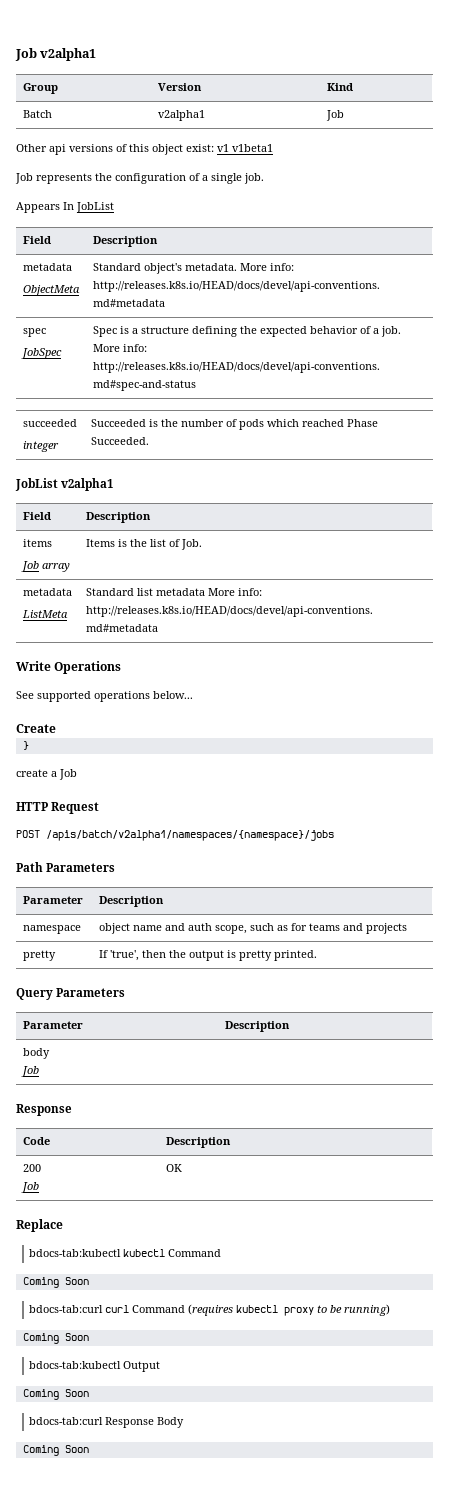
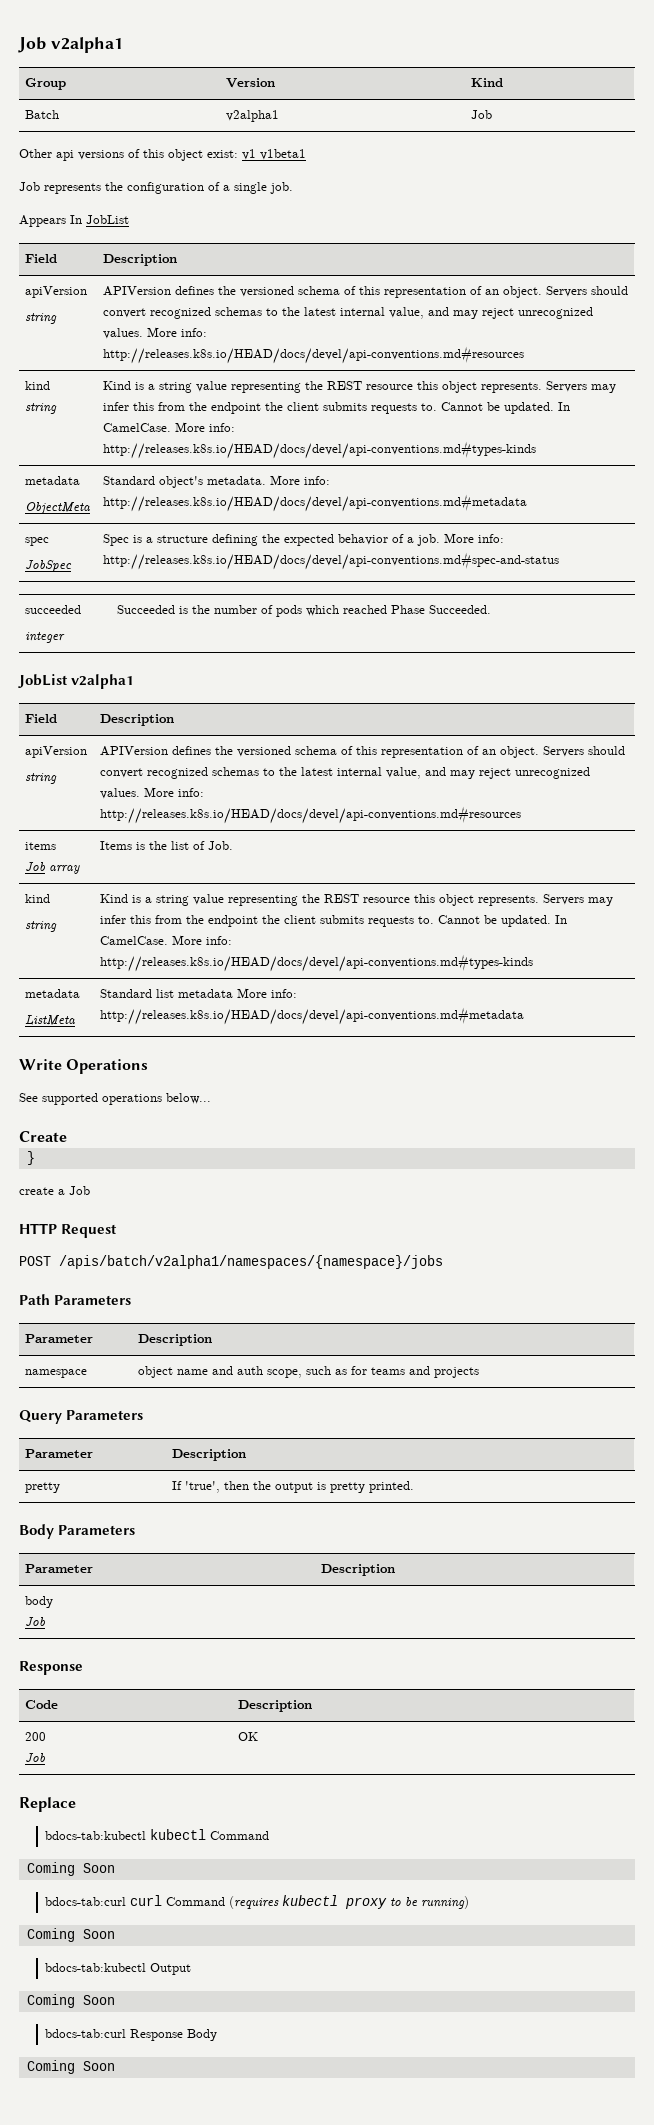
  Appears In JobList
  Field | Description
+ apiVersion
+ string | APIVersion defines the versioned schema of this representation of an object. Servers should convert recognized schemas to the latest internal value, and may reject unrecognized values. More info: http://releases.k8s.io/HEAD/docs/devel/api-conventions.md#resources
+ kind
+ string | Kind is a string value representing the REST resource this object represents. Servers may infer this from the endpoint the client submits requests to. Cannot be updated. In CamelCase. More info: http://releases.k8s.io/HEAD/docs/devel/api-conventions.md#types-kinds
  JobList v2alpha1
  Field | Description
+ apiVersion
+ string | APIVersion defines the versioned schema of this representation of an object. Servers should convert recognized schemas to the latest internal value, and may reject unrecognized values. More info: http://releases.k8s.io/HEAD/docs/devel/api-conventions.md#resources
  items
  Job array | Items is the list of Job.
+ kind
+ string | Kind is a string value representing the REST resource this object represents. Servers may infer this from the endpoint the client submits requests to. Cannot be updated. In CamelCase. More info: http://releases.k8s.io/HEAD/docs/devel/api-conventions.md#types-kinds
+ Query Parameters
+ Parameter | Description
- Query Parameters
+ Body Parameters

